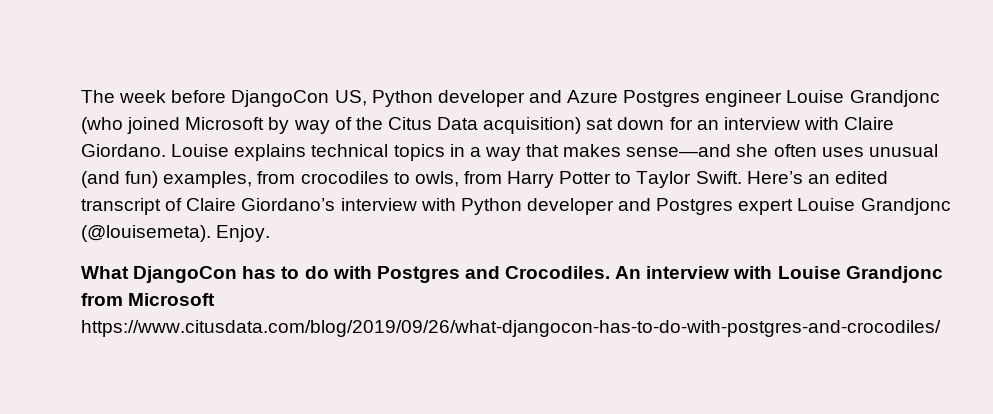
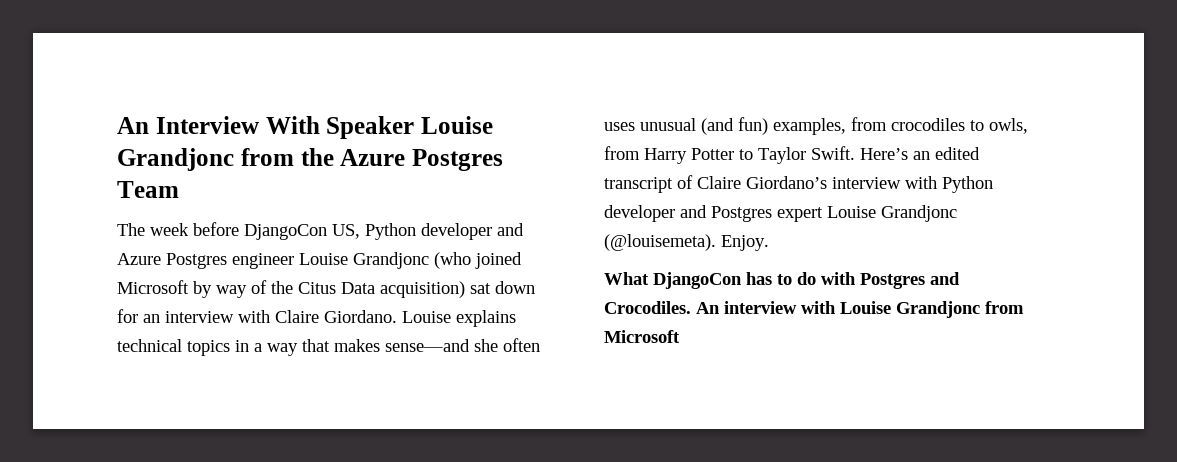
+ An Interview With Speaker Louise Grandjonc from the Azure Postgres Team
- An interview with Louise Grandjonc from Microsoft https://www.citusdata.com/blog/2019/09/26/what-djangocon-has-to-do-with-postgres-and-crocodiles/
+ An interview with Louise Grandjonc from Microsoft

